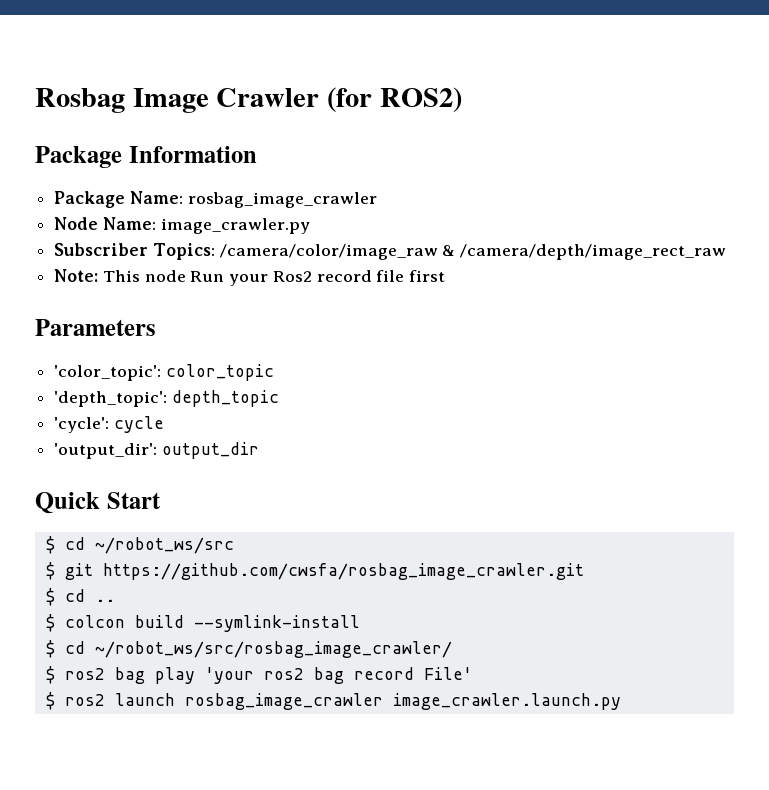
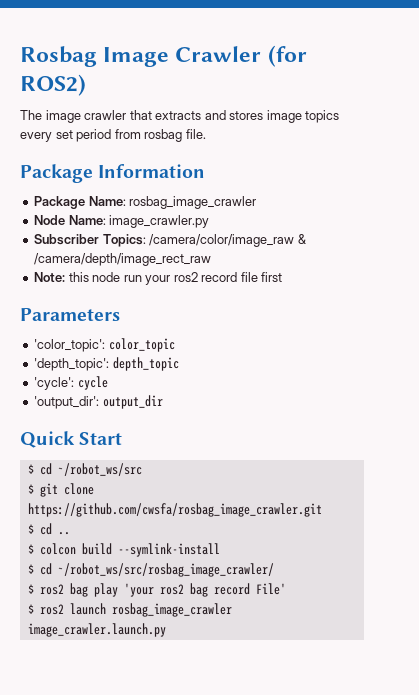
+ The image crawler that extracts and stores image topics every set period from rosbag file.
- Note: This node Run your Ros2 record file first
+ Note: this node run your ros2 record file first
- $ git https://github.com/cwsfa/rosbag_image_crawler.git
+ $ git clone https://github.com/cwsfa/rosbag_image_crawler.git

